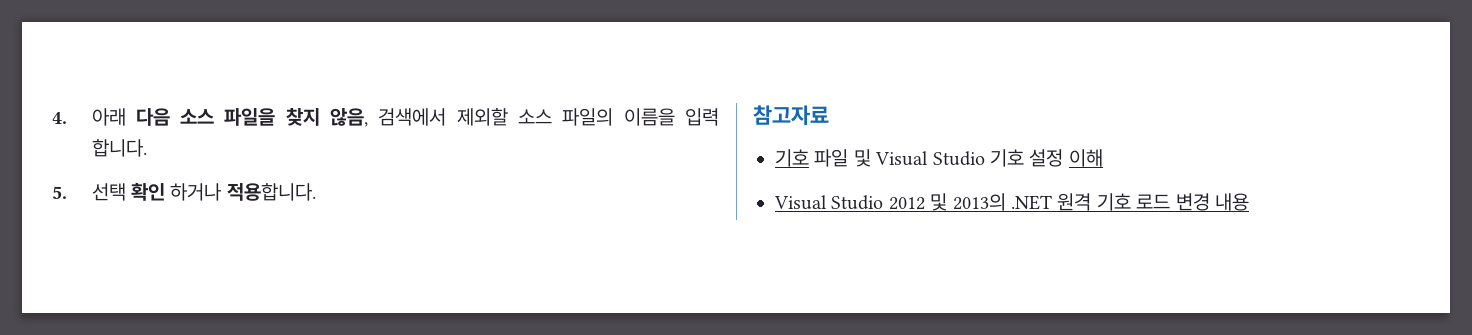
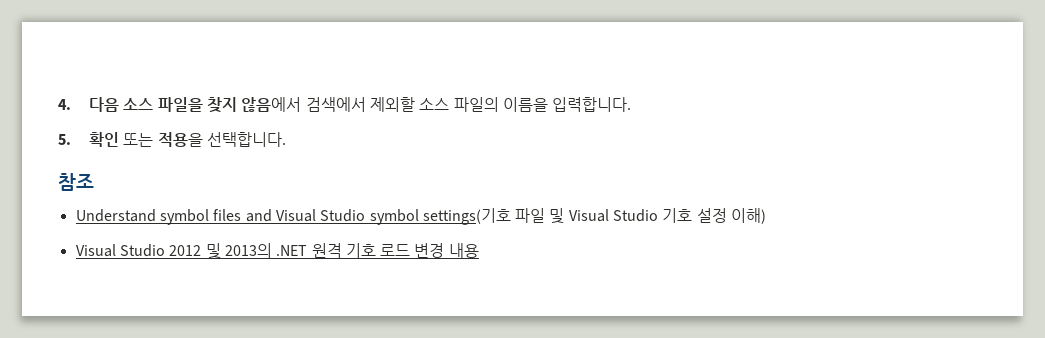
- 4. 아래 다음 소스 파일을 찾지 않음, 검색에서 제외할 소스 파일의 이름을 입력 합니다.
+ 4. 다음 소스 파일을 찾지 않음에서 검색에서 제외할 소스 파일의 이름을 입력합니다.
- 5. 선택 확인 하거나 적용합니다.
- 참고자료
- 기호 파일 및 Visual Studio 기호 설정 이해
+ 5. 확인 또는 적용을 선택합니다.
+ 참조
+ Understand symbol files and Visual Studio symbol settings(기호 파일 및 Visual Studio 기호 설정 이해)

